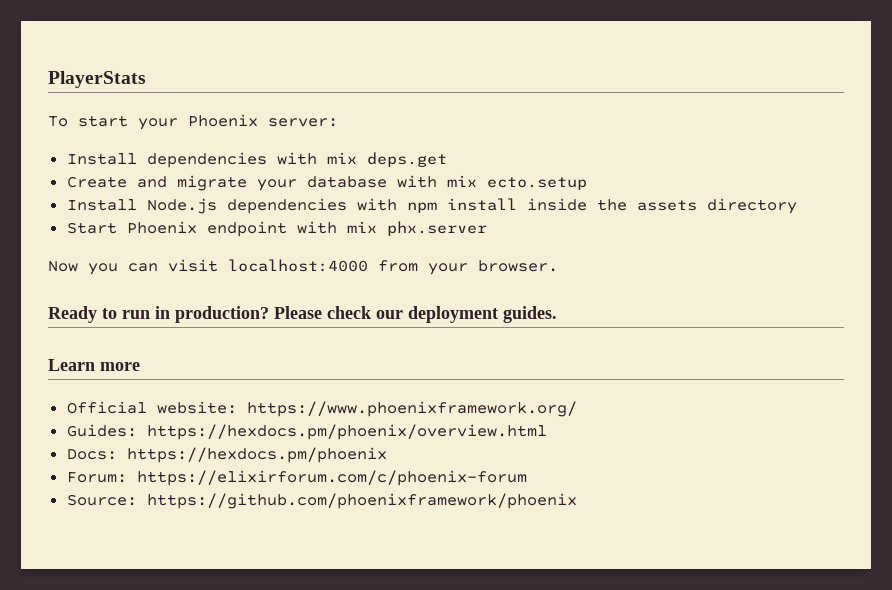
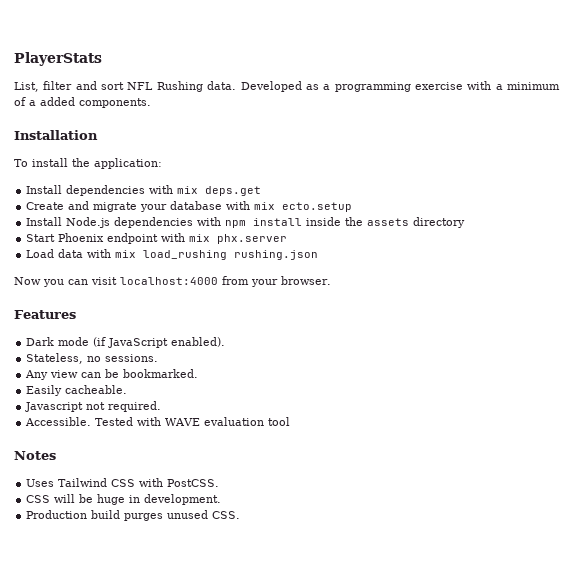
- To start your Phoenix server:
+ List, filter and sort NFL Rushing data. Developed as a programming exercise with a minimum of a added components.
+ Installation
+ To install the application:
+ Load data with mix load_rushing rushing.json
- Ready to run in production? Please check our deployment guides.
- Learn more
- Official website: https://www.phoenixframework.org/
- Guides: https://hexdocs.pm/phoenix/overview.html
- Docs: https://hexdocs.pm/phoenix
- Forum: https://elixirforum.com/c/phoenix-forum
- Source: https://github.com/phoenixframework/phoenix
+ Features
+ Dark mode (if JavaScript enabled).
+ Stateless, no sessions.
+ Any view can be bookmarked.
+ Easily cacheable.
+ Javascript not required.
+ Accessible. Tested with WAVE evaluation tool
+ Notes
+ Uses Tailwind CSS with PostCSS.
+ CSS will be huge in development.
+ Production build purges unused CSS.

